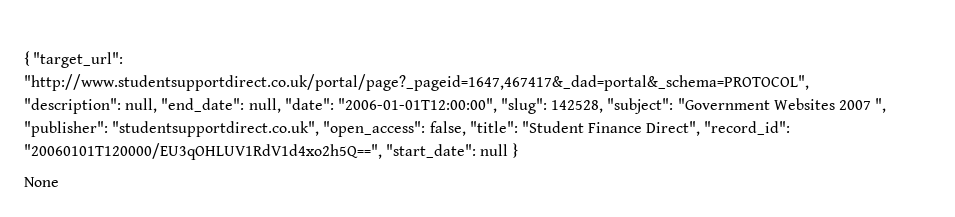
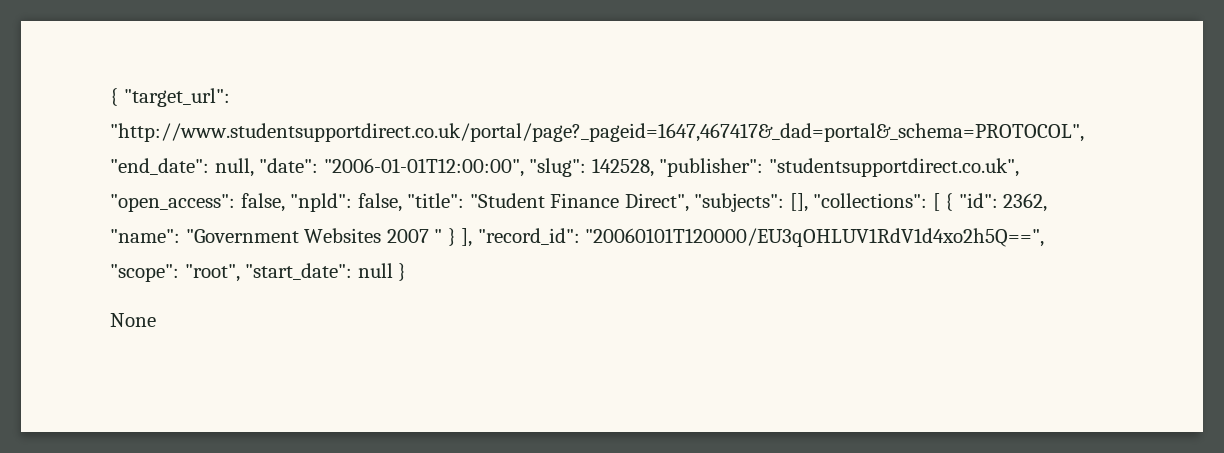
- { "target_url": "http://www.studentsupportdirect.co.uk/portal/page?_pageid=1647,467417&_dad=portal&_schema=PROTOCOL", "description": null, "end_date": null, "date": "2006-01-01T12:00:00", "slug": 142528, "subject": "Government Websites 2007 ", "publisher": "studentsupportdirect.co.uk", "open_access": false, "title": "Student Finance Direct", "record_id": "20060101T120000/EU3qOHLUV1RdV1d4xo2h5Q==", "start_date": null }
+ { "target_url": "http://www.studentsupportdirect.co.uk/portal/page?_pageid=1647,467417&_dad=portal&_schema=PROTOCOL", "end_date": null, "date": "2006-01-01T12:00:00", "slug": 142528, "publisher": "studentsupportdirect.co.uk", "open_access": false, "npld": false, "title": "Student Finance Direct", "subjects": [], "collections": [ { "id": 2362, "name": "Government Websites 2007 " } ], "record_id": "20060101T120000/EU3qOHLUV1RdV1d4xo2h5Q==", "scope": "root", "start_date": null }

